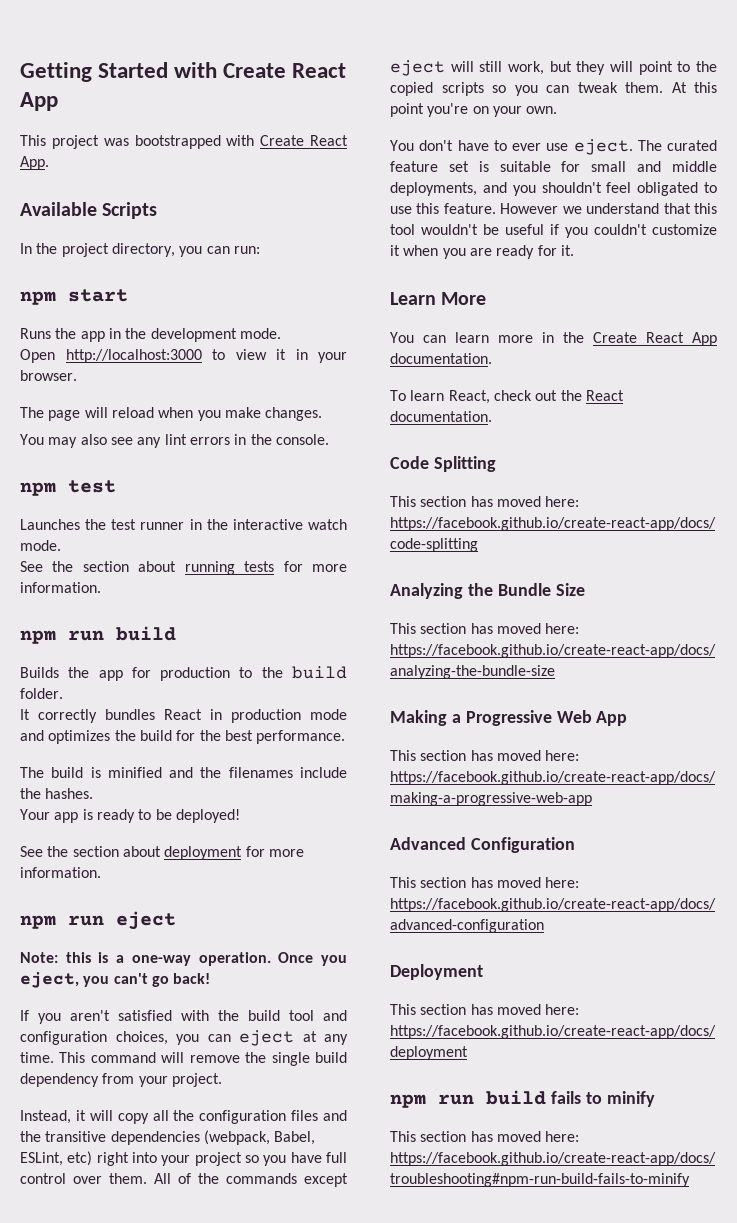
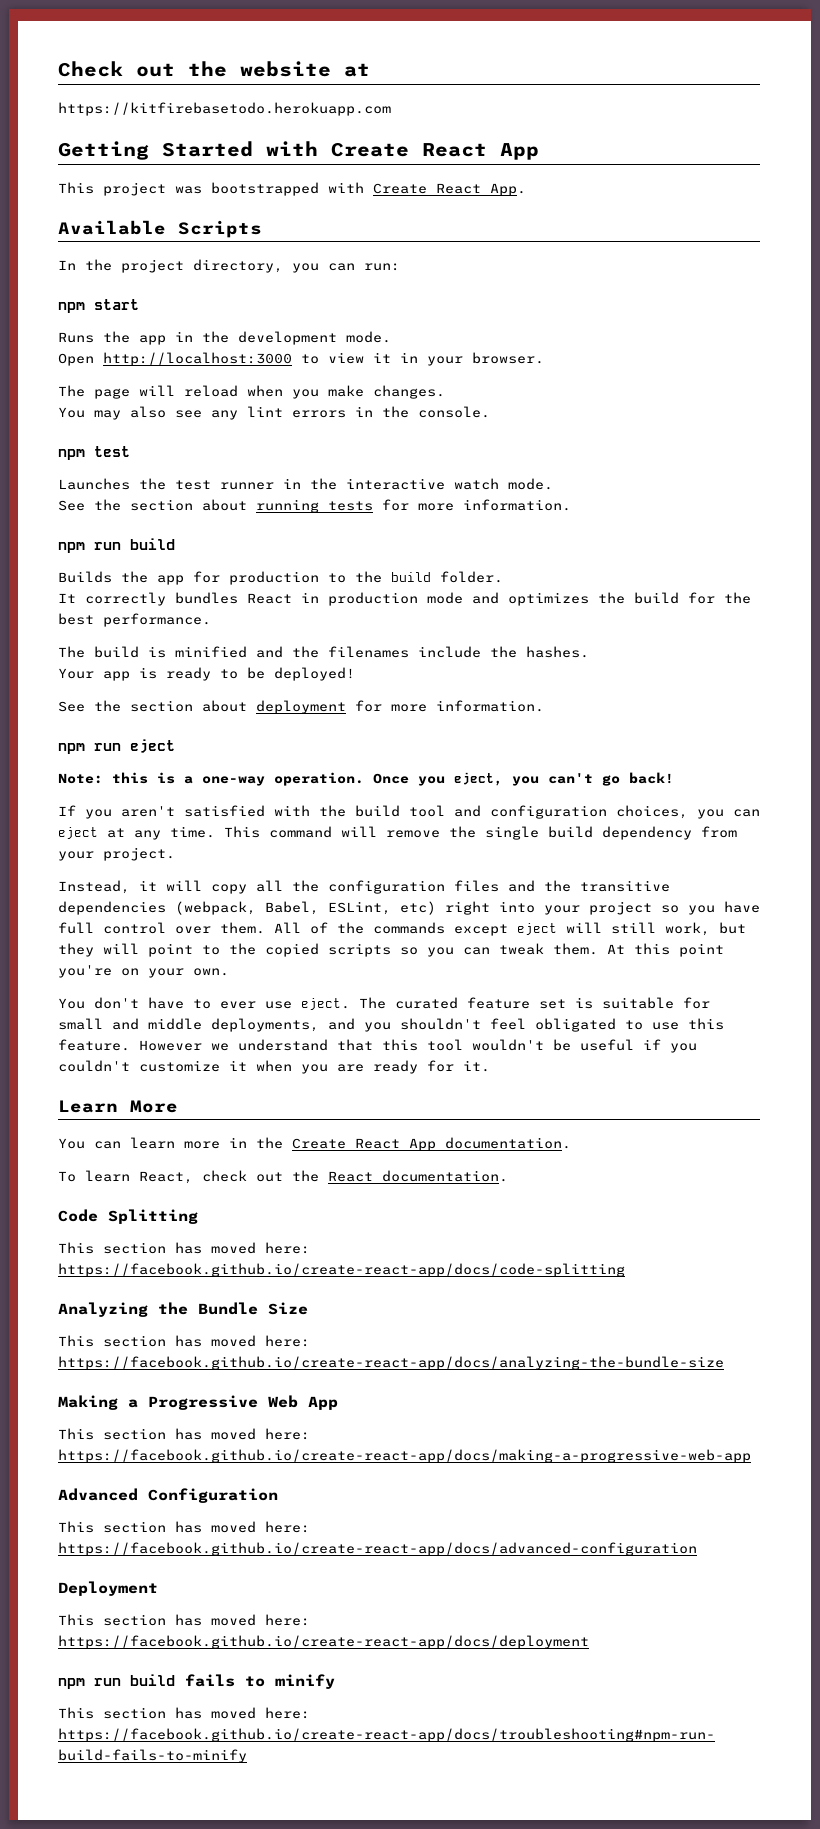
+ Check out the website at
+ https://kitfirebasetodo.herokuapp.com

